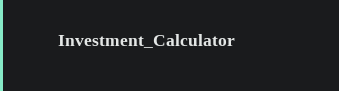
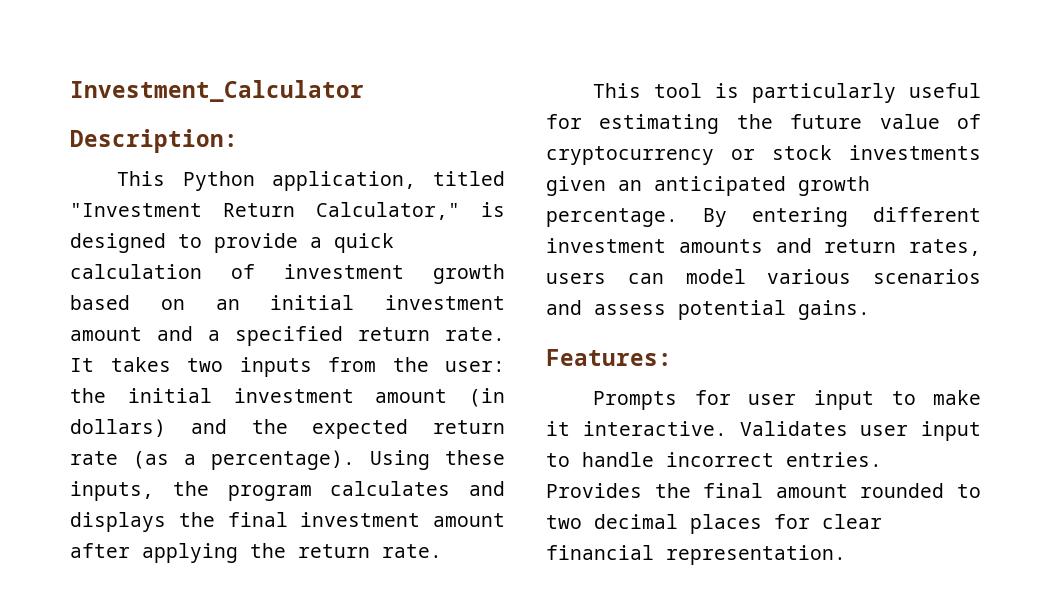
+ Description:
+ This Python application, titled "Investment Return Calculator," is designed to provide a quick calculation of investment growth based on an initial investment amount and a specified return rate. It takes two inputs from the user: the initial investment amount (in dollars) and the expected return rate (as a percentage). Using these inputs, the program calculates and displays the final investment amount after applying the return rate.
+ This tool is particularly useful for estimating the future value of cryptocurrency or stock investments given an anticipated growth percentage. By entering different investment amounts and return rates, users can model various scenarios and assess potential gains.
+ Features:
+ Prompts for user input to make it interactive. Validates user input to handle incorrect entries. Provides the final amount rounded to two decimal places for clear financial representation.

